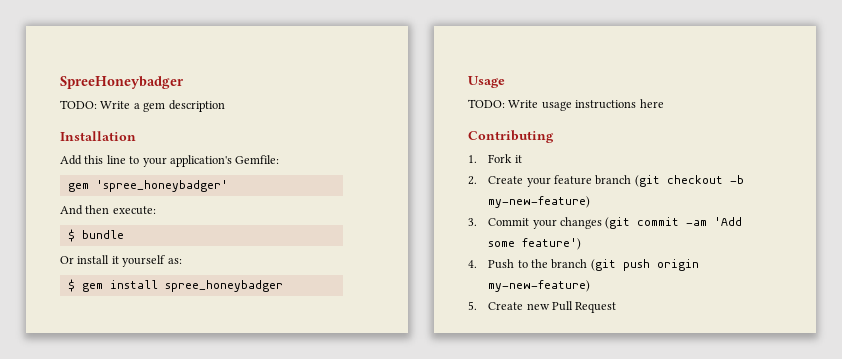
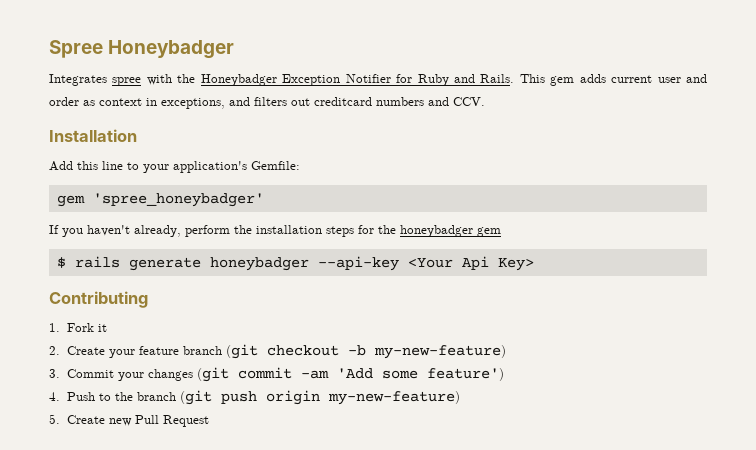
- SpreeHoneybadger
- TODO: Write a gem description
+ Spree Honeybadger
+ Integrates spree with the Honeybadger Exception Notifier for Ruby and Rails. This gem adds current user and order as context in exceptions, and filters out creditcard numbers and CCV.
- And then execute:
- $ bundle
- Or install it yourself as:
- $ gem install spree_honeybadger
- Usage
- TODO: Write usage instructions here
+ If you haven't already, perform the installation steps for the honeybadger gem
+ $ rails generate honeybadger --api-key <Your Api Key>

